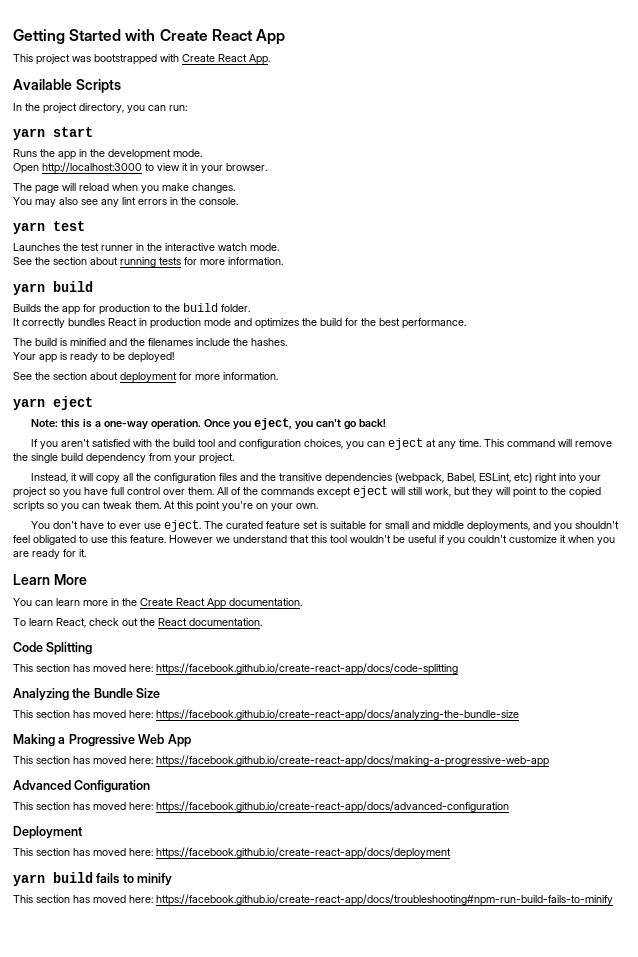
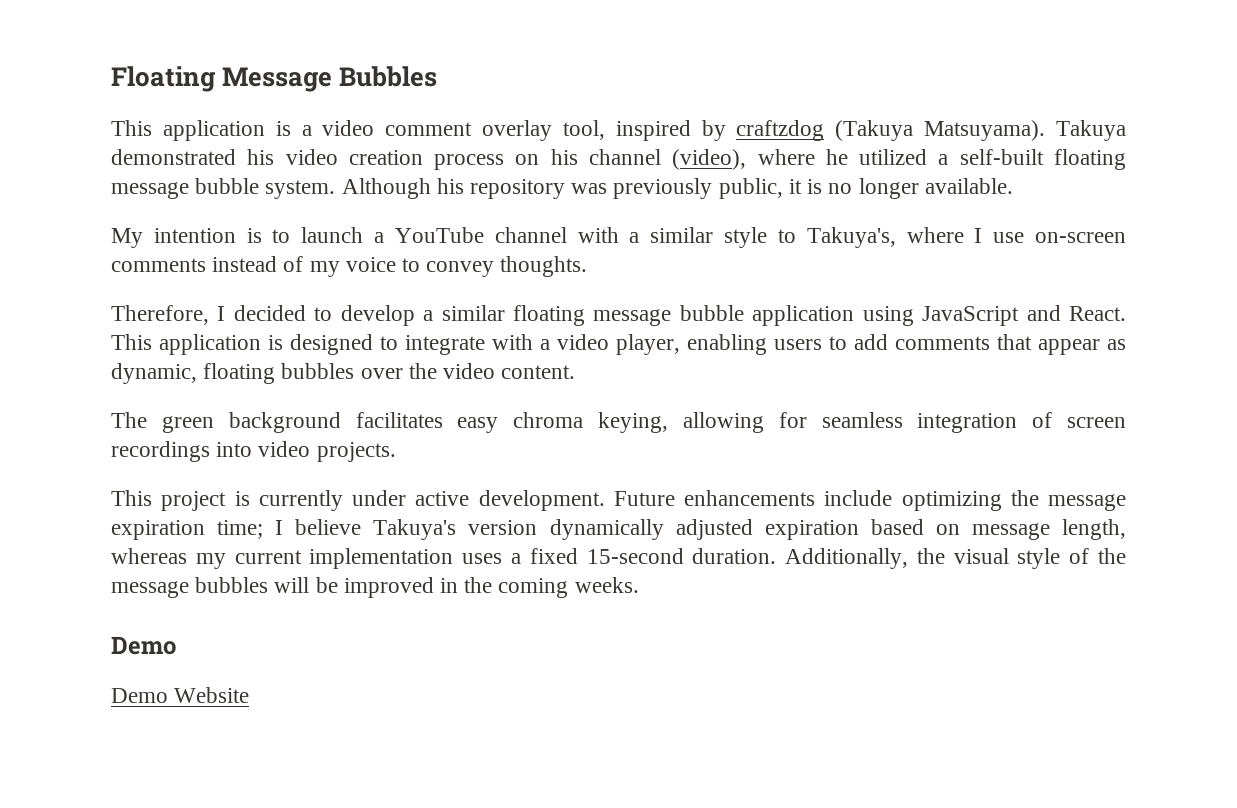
- Getting Started with Create React App
- This project was bootstrapped with Create React App.
- Available Scripts
- In the project directory, you can run:
- yarn start
- Runs the app in the development mode.
- Open http://localhost:3000 to view it in your browser.
- The page will reload when you make changes.
- You may also see any lint errors in the console.
- yarn test
- Launches the test runner in the interactive watch mode.
- See the section about running tests for more information.
- yarn build
- Builds the app for production to the build folder.
- It correctly bundles React in production mode and optimizes the build for the best performance.
- The build is minified and the filenames include the hashes.
- Your app is ready to be deployed!
- See the section about deployment for more information.
- yarn eject
- Note: this is a one-way operation. Once you eject, you can't go back!
- If you aren't satisfied with the build tool and configuration choices, you can eject at any time. This command will remove the single build dependency from your project.
- Instead, it will copy all the configuration files and the transitive dependencies (webpack, Babel, ESLint, etc) right into your project so you have full control over them. All of the commands except eject will still work, but they will point to the copied scripts so you can tweak them. At this point you're on your own.
- You don't have to ever use eject. The curated feature set is suitable for small and middle deployments, and you shouldn't feel obligated to use this feature. However we understand that this tool wouldn't be useful if you couldn't customize it when you are ready for it.
- Learn More
- You can learn more in the Create React App documentation.
- To learn React, check out the React documentation.
- Code Splitting
- This section has moved here: https://facebook.github.io/create-react-app/docs/code-splitting
- Analyzing the Bundle Size
- This section has moved here: https://facebook.github.io/create-react-app/docs/analyzing-the-bundle-size
- Making a Progressive Web App
- This section has moved here: https://facebook.github.io/create-react-app/docs/making-a-progressive-web-app
- Advanced Configuration
- This section has moved here: https://facebook.github.io/create-react-app/docs/advanced-configuration
- Deployment
- This section has moved here: https://facebook.github.io/create-react-app/docs/deployment
- yarn build fails to minify
- This section has moved here: https://facebook.github.io/create-react-app/docs/troubleshooting#npm-run-build-fails-to-minify
+ Floating Message Bubbles
+ This application is a video comment overlay tool, inspired by craftzdog (Takuya Matsuyama). Takuya demonstrated his video creation process on his channel (video), where he utilized a self-built floating message bubble system. Although his repository was previously public, it is no longer available.
+ My intention is to launch a YouTube channel with a similar style to Takuya's, where I use on-screen comments instead of my voice to convey thoughts.
+ Therefore, I decided to develop a similar floating message bubble application using JavaScript and React. This application is designed to integrate with a video player, enabling users to add comments that appear as dynamic, floating bubbles over the video content.
+ The green background facilitates easy chroma keying, allowing for seamless integration of screen recordings into video projects.
+ This project is currently under active development. Future enhancements include optimizing the message expiration time; I believe Takuya's version dynamically adjusted expiration based on message length, whereas my current implementation uses a fixed 15-second duration. Additionally, the visual style of the message bubbles will be improved in the coming weeks.
+ Demo
+ Demo Website

